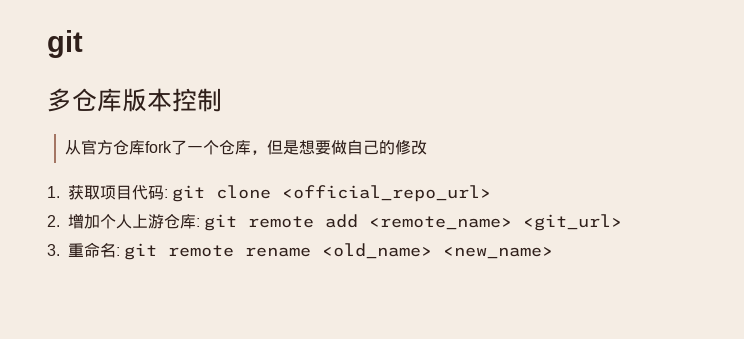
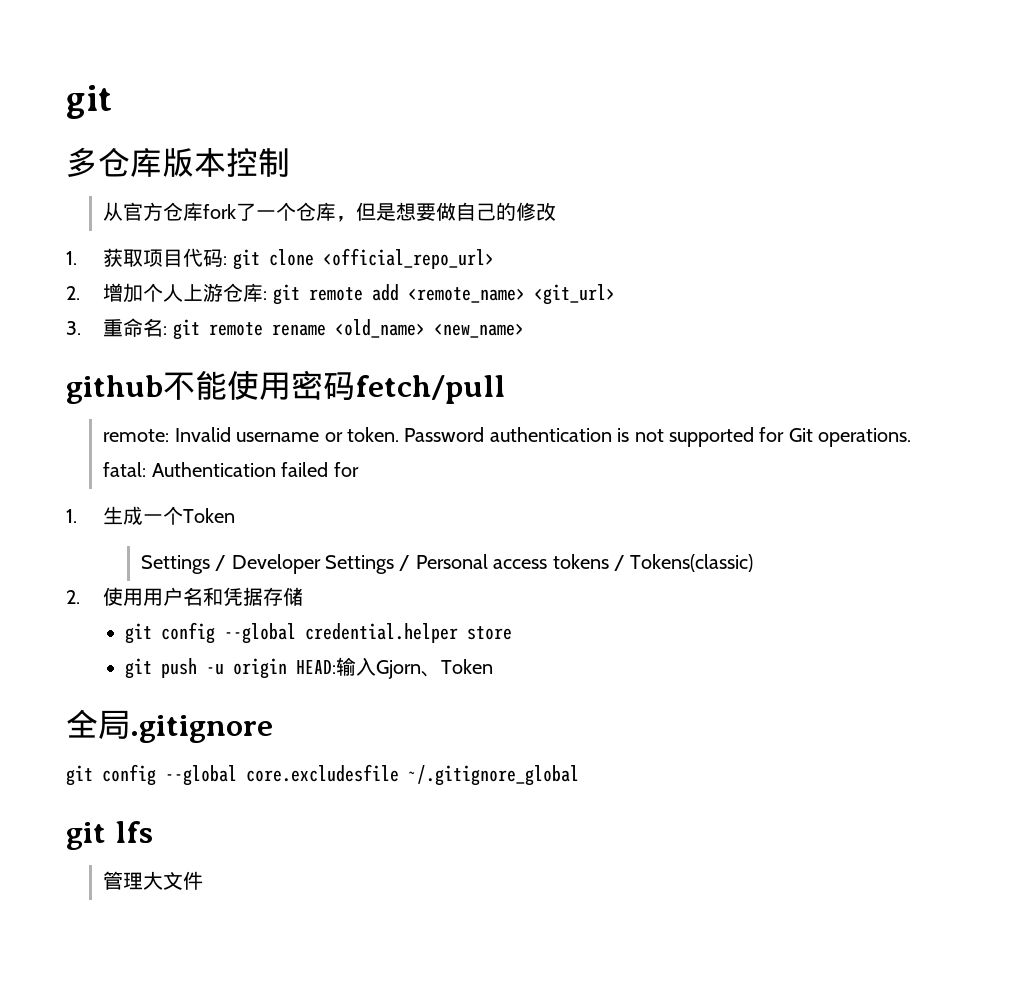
+ github不能使用密码fetch/pull
+ remote: Invalid username or token. Password authentication is not supported for Git operations. fatal: Authentication failed for
+ 1.生成一个Token
+ Settings / Developer Settings / Personal access tokens / Tokens(classic)
+ 2.使用用户名和凭据存储
+ git config --global credential.helper store
+ git push -u origin HEAD:输入Gjorn、Token
+ 全局.gitignore
+ git config --global core.excludesfile ~/.gitignore_global
+ git lfs
+ 管理大文件

